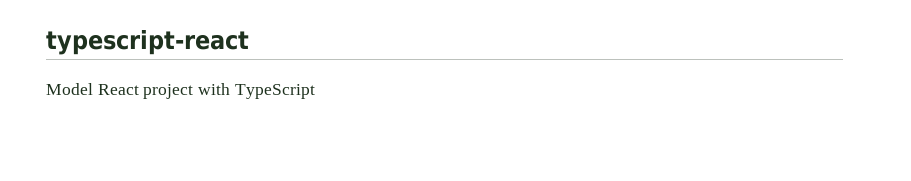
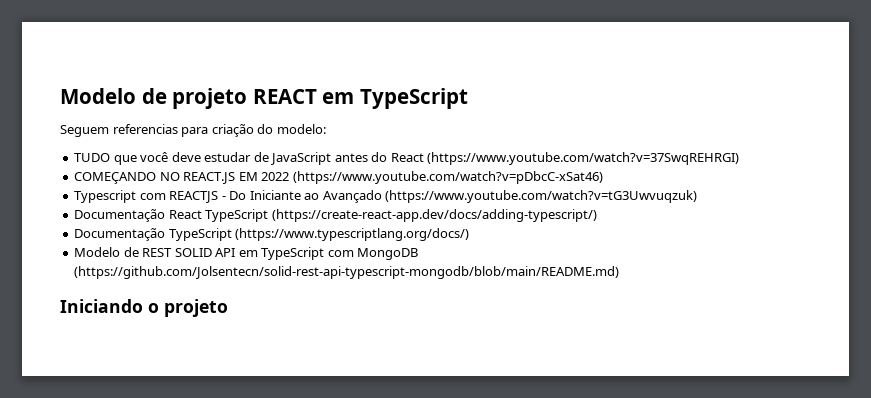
- typescript-react
- Model React project with TypeScript
+ Modelo de projeto REACT em TypeScript
+ Seguem referencias para criação do modelo:
+ TUDO que você deve estudar de JavaScript antes do React (https://www.youtube.com/watch?v=37SwqREHRGI)
+ COMEÇANDO NO REACT.JS EM 2022 (https://www.youtube.com/watch?v=pDbcC-xSat46)
+ Typescript com REACTJS - Do Iniciante ao Avançado (https://www.youtube.com/watch?v=tG3Uwvuqzuk)
+ Documentação React TypeScript (https://create-react-app.dev/docs/adding-typescript/)
+ Documentação TypeScript (https://www.typescriptlang.org/docs/)
+ Modelo de REST SOLID API em TypeScript com MongoDB (https://github.com/Jolsentecn/solid-rest-api-typescript-mongodb/blob/main/README.md)
+ Iniciando o projeto

